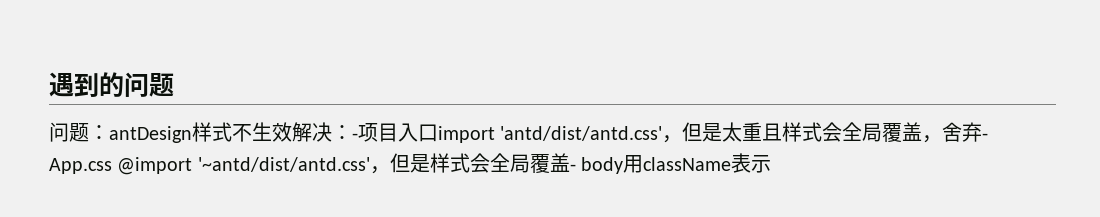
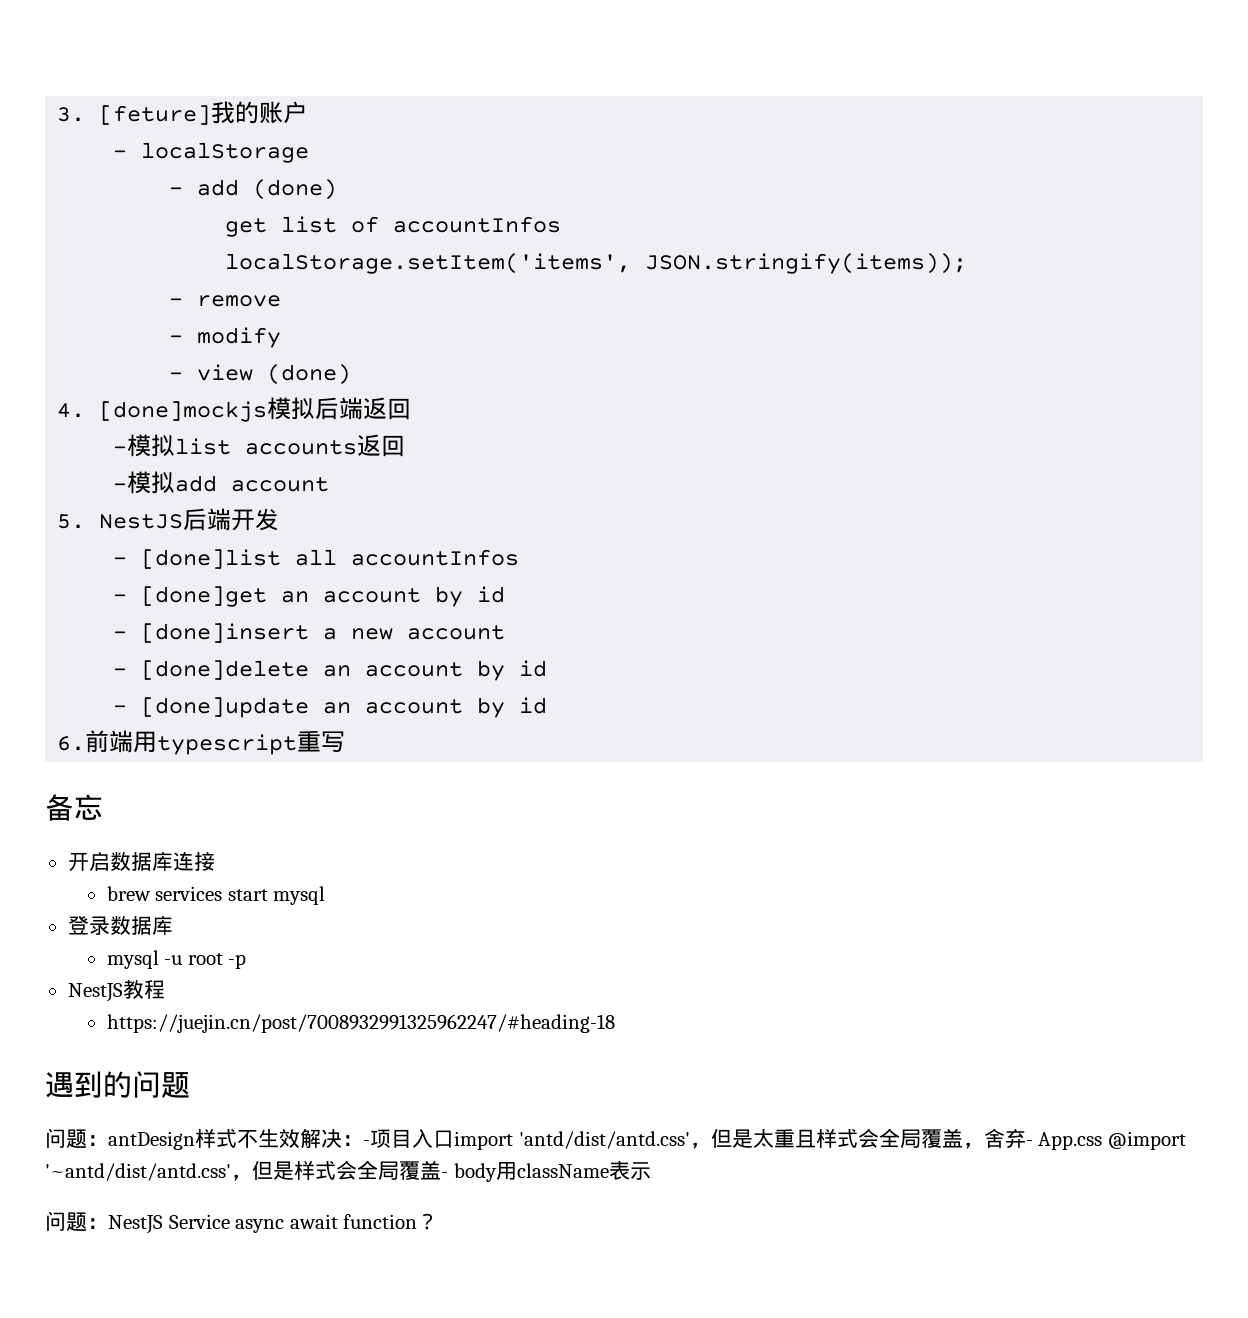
+ 3. [feture]我的账户
+ - localStorage
+ - add (done)
+ get list of accountInfos
+ localStorage.setItem('items', JSON.stringify(items));
+ - remove
+ - modify
+ - view (done)
+ 4. [done]mockjs模拟后端返回
+ -模拟list accounts返回
+ -模拟add account
+ 5. NestJS后端开发
+ - [done]list all accountInfos
+ - [done]get an account by id
+ - [done]insert a new account
+ - [done]delete an account by id
+ - [done]update an account by id
+ 6.前端用typescript重写
+ 备忘
+ 开启数据库连接
+ brew services start mysql
+ 登录数据库
+ mysql -u root -p
+ NestJS教程
+ https://juejin.cn/post/7008932991325962247/#heading-18
+ 问题：NestJS Service async await function？

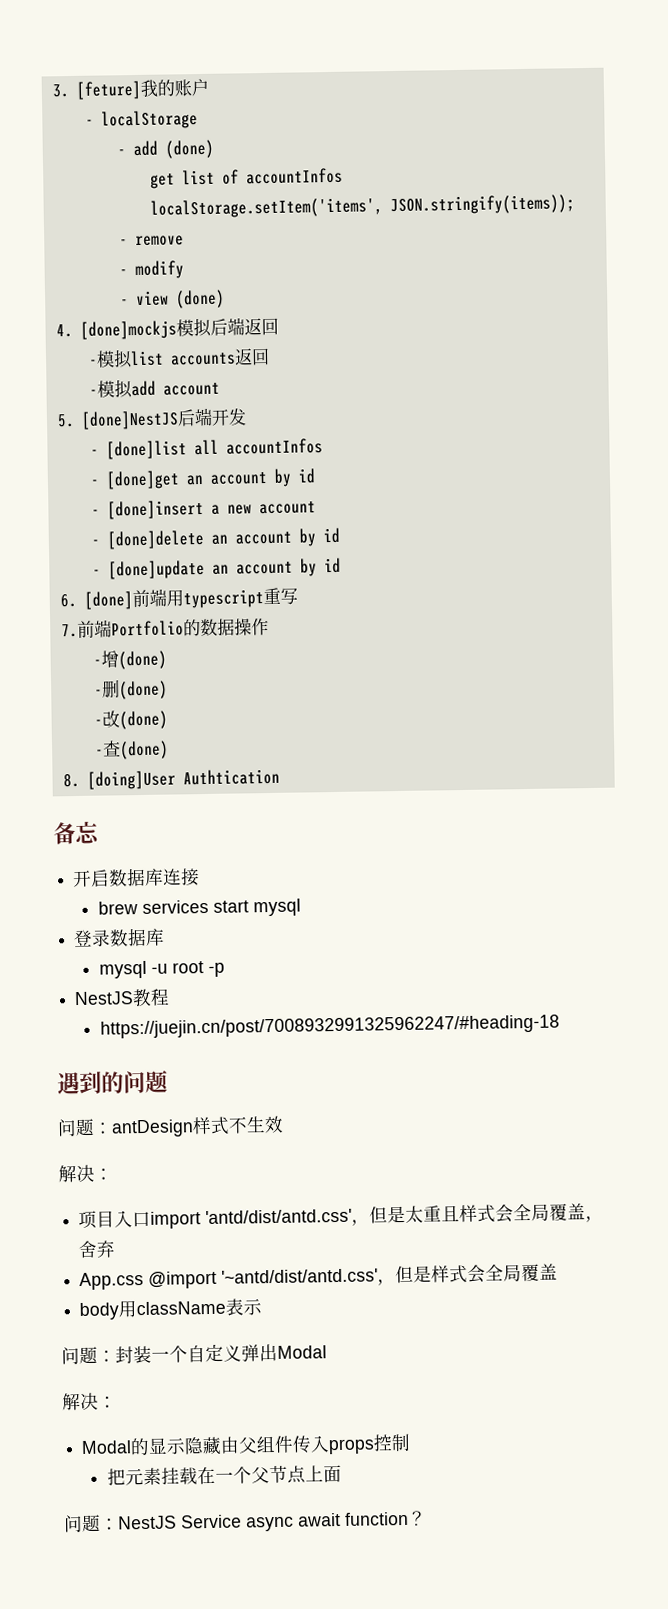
- 5. NestJS后端开发
+ 5. [done]NestJS后端开发
- 6.前端用typescript重写
+ 6. [done]前端用typescript重写
+ 7.前端Portfolio的数据操作
+ -增(done)
+ -删(done)
+ -改(done)
+ -查(done)
+ 8. [doing]User Authtication
- 问题：antDesign样式不生效解决：-项目入口import 'antd/dist/antd.css'，但是太重且样式会全局覆盖，舍弃- App.css @import '~antd/dist/antd.css'，但是样式会全局覆盖- body用className表示
+ 问题：antDesign样式不生效
+ 解决：
+ 项目入口import 'antd/dist/antd.css'，但是太重且样式会全局覆盖，舍弃
+ App.css @import '~antd/dist/antd.css'，但是样式会全局覆盖
+ body用className表示
+ 问题：封装一个自定义弹出Modal
+ 解决：
+ Modal的显示隐藏由父组件传入props控制
+ 把元素挂载在一个父节点上面

